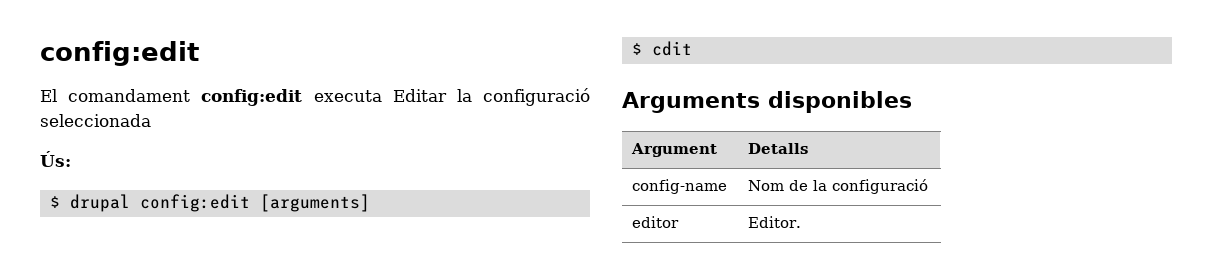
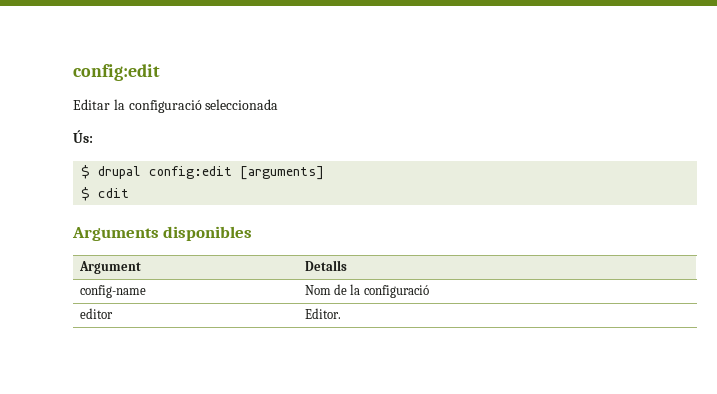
- El comandament config:edit executa Editar la configuració seleccionada
+ Editar la configuració seleccionada

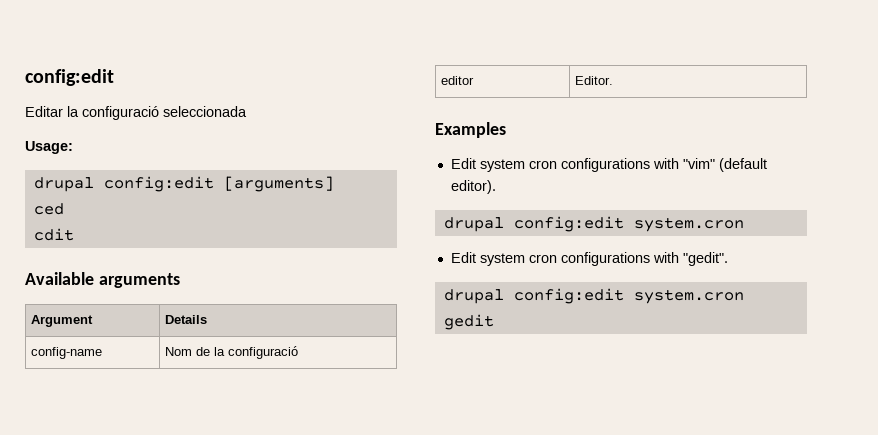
- Ús:
- $ drupal config:edit [arguments]
+ Usage:
+ drupal config:edit [arguments]
- $ cdit
+ ced
+ cdit
- Arguments disponibles
+ Available arguments
- Argument | Detalls
+ Argument | Details
+ Examples
+ Edit system cron configurations with "vim" (default editor).
+ drupal config:edit system.cron
+ Edit system cron configurations with "gedit".
+ drupal config:edit system.cron gedit

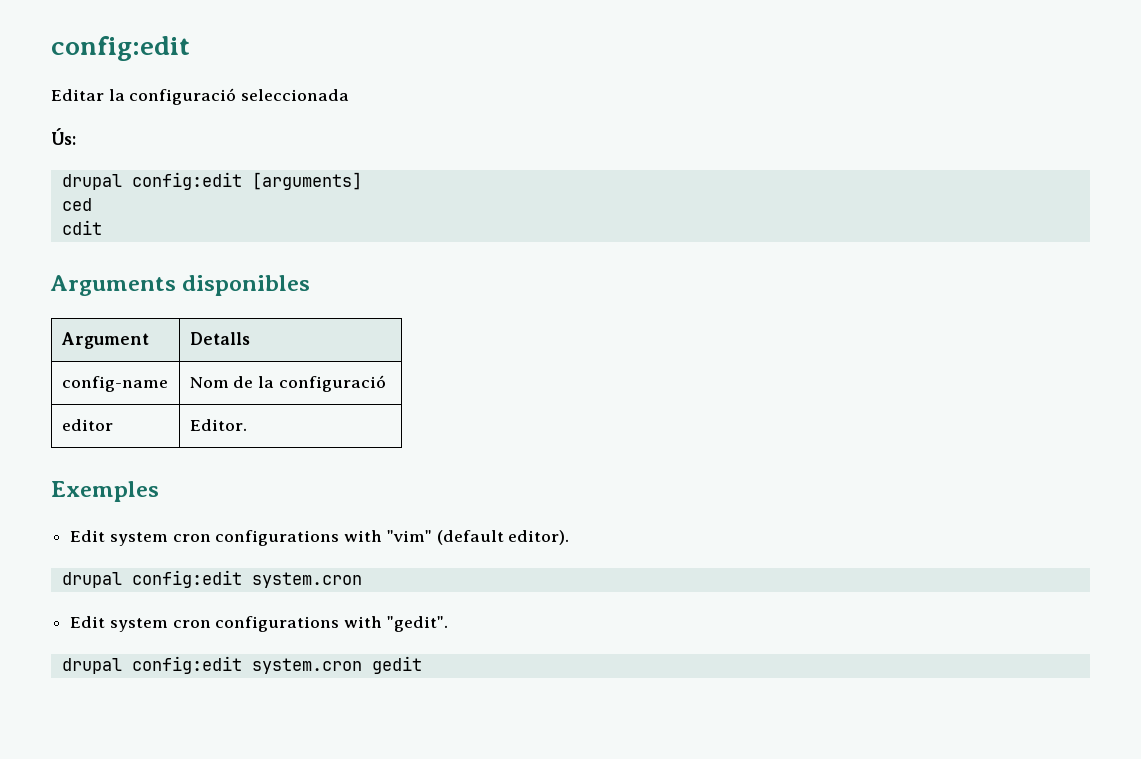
- Usage:
+ Ús:
- Available arguments
+ Arguments disponibles
- Argument | Details
+ Argument | Detalls
- Examples
+ Exemples

